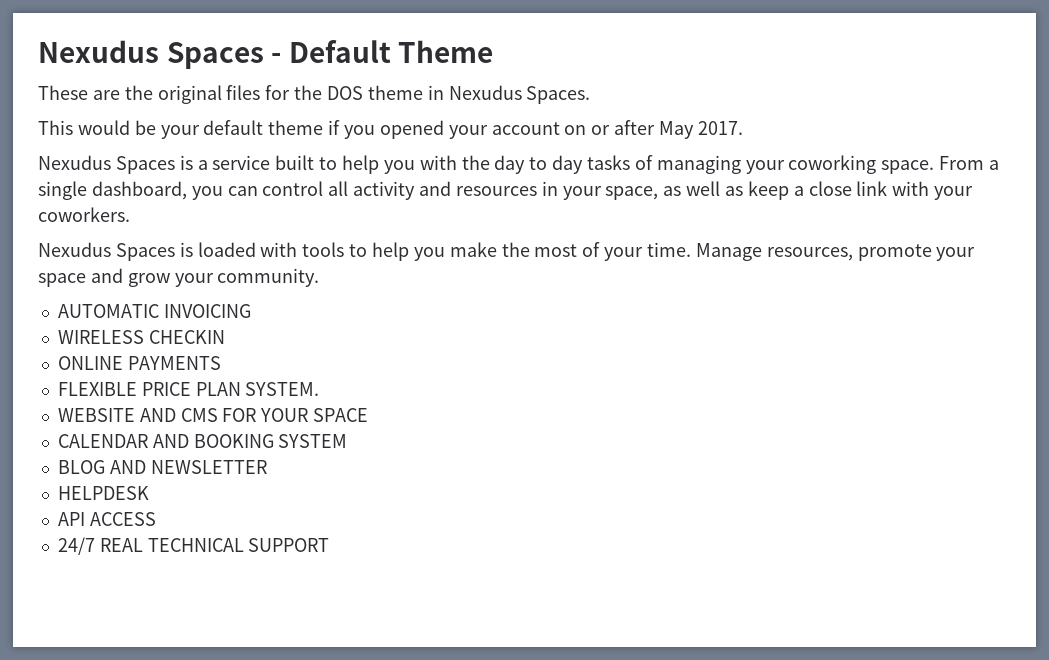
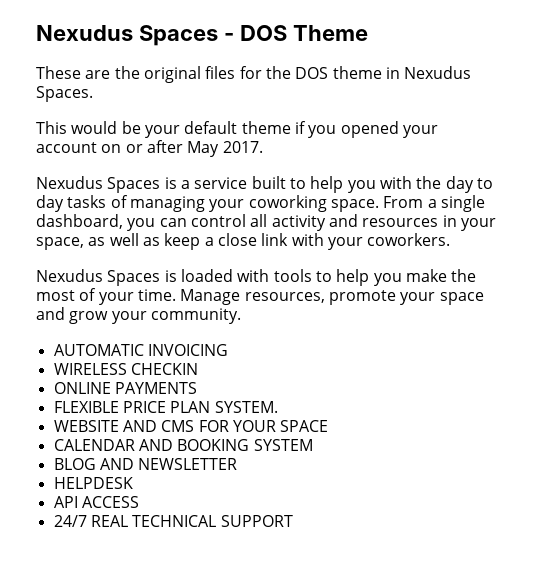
- Nexudus Spaces - Default Theme
+ Nexudus Spaces - DOS Theme

